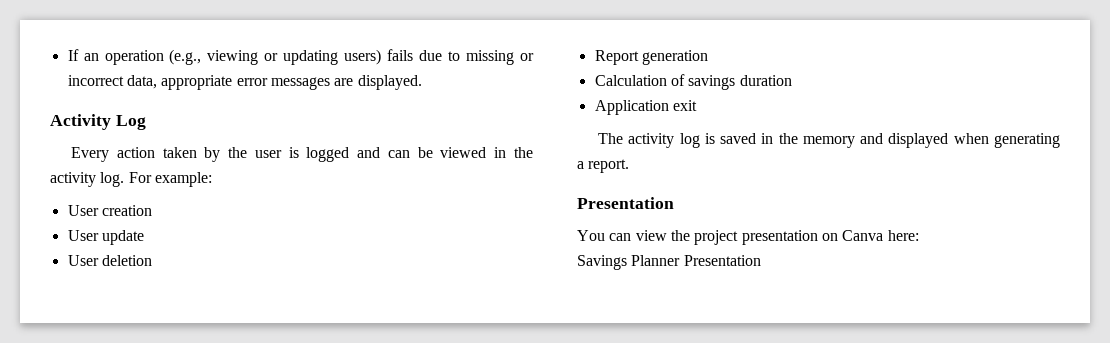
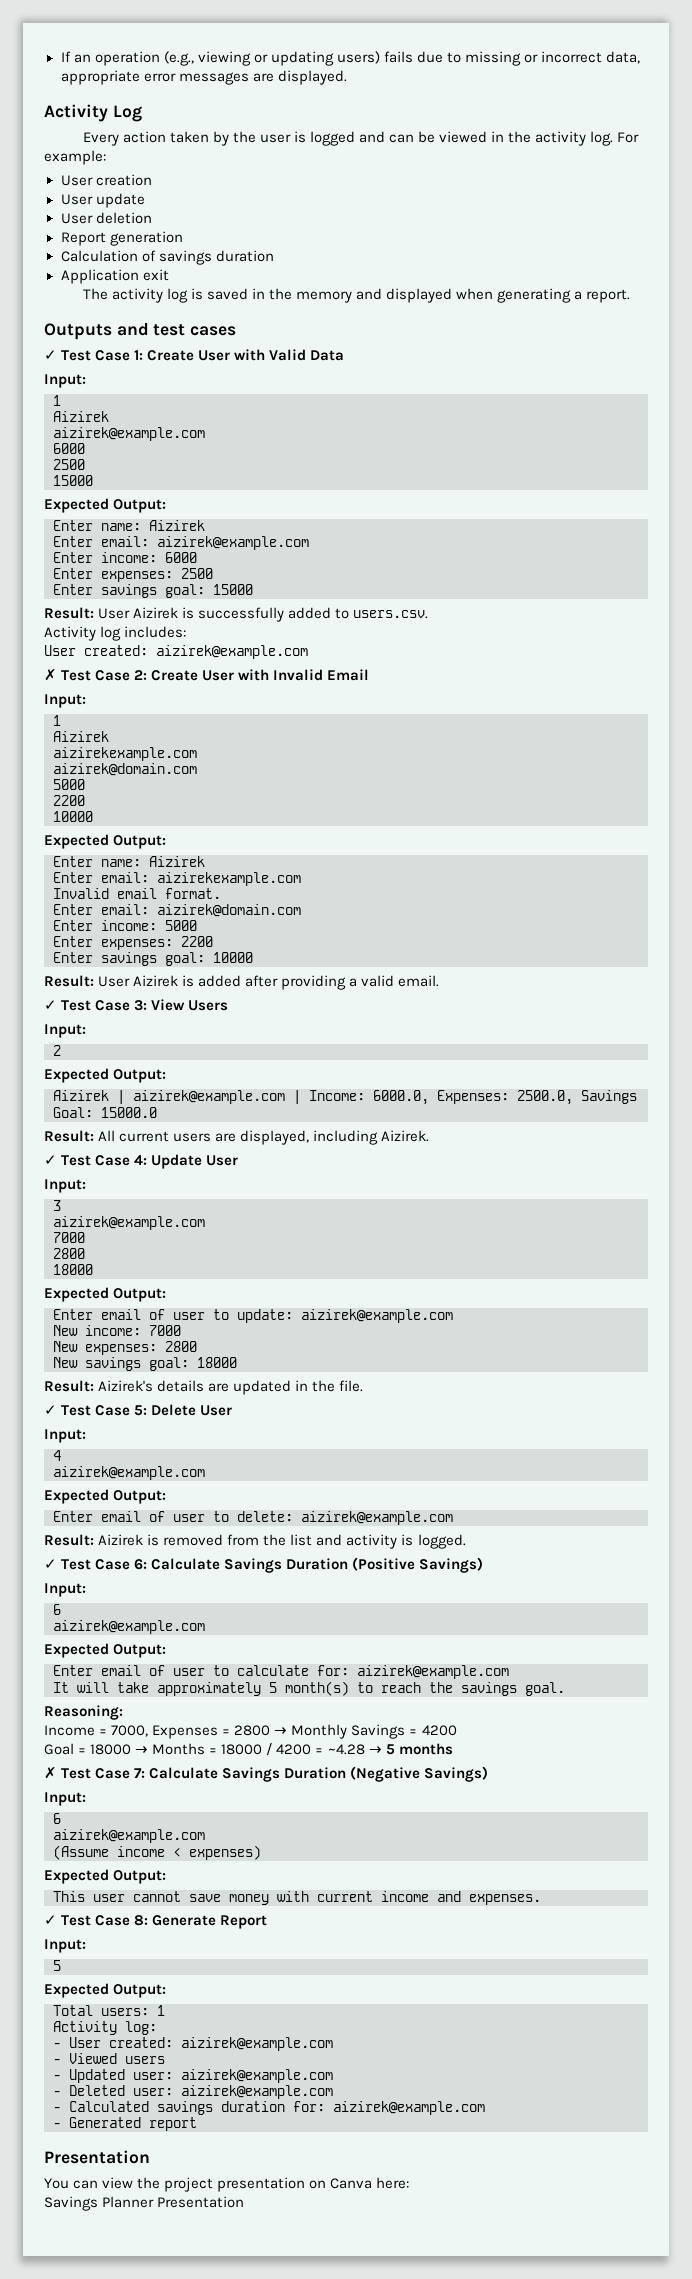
+ Outputs and test cases
+ ✓ Test Case 1: Create User with Valid Data
+ Input:
+ 1
+ Aizirek
+ aizirek@example.com
+ 6000
+ 2500
+ 15000
+ Expected Output:
+ Enter name: Aizirek
+ Enter email: aizirek@example.com
+ Enter income: 6000
+ Enter expenses: 2500
+ Enter savings goal: 15000
+ Result: User Aizirek is successfully added to users.csv.
+ Activity log includes:
+ User created: aizirek@example.com
+ ✗ Test Case 2: Create User with Invalid Email
+ Input:
+ 1
+ Aizirek
+ aizirekexample.com
+ aizirek@domain.com
+ 5000
+ 2200
+ 10000
+ Expected Output:
+ Enter name: Aizirek
+ Enter email: aizirekexample.com
+ Invalid email format.
+ Enter email: aizirek@domain.com
+ Enter income: 5000
+ Enter expenses: 2200
+ Enter savings goal: 10000
+ Result: User Aizirek is added after providing a valid email.
+ ✓ Test Case 3: View Users
+ Input:
+ 2
+ Expected Output:
+ Aizirek | aizirek@example.com | Income: 6000.0, Expenses: 2500.0, Savings Goal: 15000.0
+ Result: All current users are displayed, including Aizirek.
+ ✓ Test Case 4: Update User
+ Input:
+ 3
+ aizirek@example.com
+ 7000
+ 2800
+ 18000
+ Expected Output:
+ Enter email of user to update: aizirek@example.com
+ New income: 7000
+ New expenses: 2800
+ New savings goal: 18000
+ Result: Aizirek's details are updated in the file.
+ ✓ Test Case 5: Delete User
+ Input:
+ 4
+ aizirek@example.com
+ Expected Output:
+ Enter email of user to delete: aizirek@example.com
+ Result: Aizirek is removed from the list and activity is logged.
+ ✓ Test Case 6: Calculate Savings Duration (Positive Savings)
+ Input:
+ 6
+ aizirek@example.com
+ Expected Output:
+ Enter email of user to calculate for: aizirek@example.com
+ It will take approximately 5 month(s) to reach the savings goal.
+ Reasoning:
+ Income = 7000, Expenses = 2800 → Monthly Savings = 4200
+ Goal = 18000 → Months = 18000 / 4200 = ~4.28 → 5 months
+ ✗ Test Case 7: Calculate Savings Duration (Negative Savings)
+ Input:
+ 6
+ aizirek@example.com
+ (Assume income < expenses)
+ Expected Output:
+ This user cannot save money with current income and expenses.
+ ✓ Test Case 8: Generate Report
+ Input:
+ 5
+ Expected Output:
+ Total users: 1
+ Activity log:
+ - User created: aizirek@example.com
+ - Viewed users
+ - Updated user: aizirek@example.com
+ - Deleted user: aizirek@example.com
+ - Calculated savings duration for: aizirek@example.com
+ - Generated report

